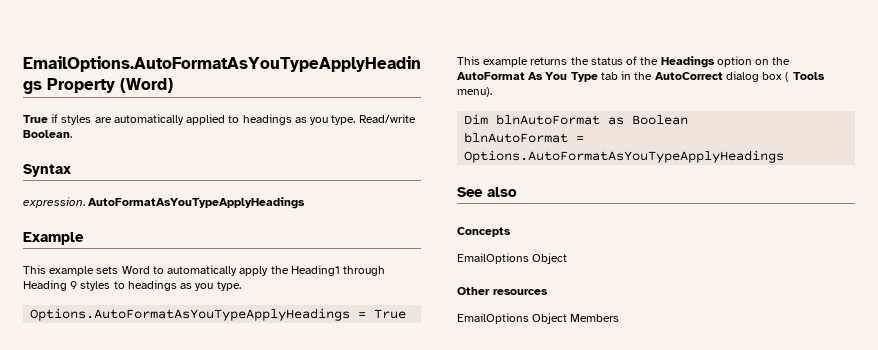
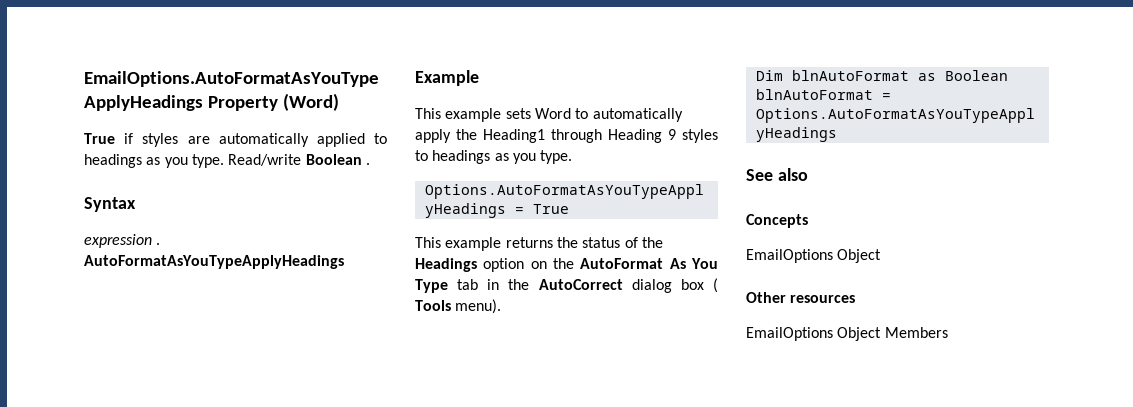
- Read/write Boolean.
+ Read/write Boolean .
- expression.
+ expression .

